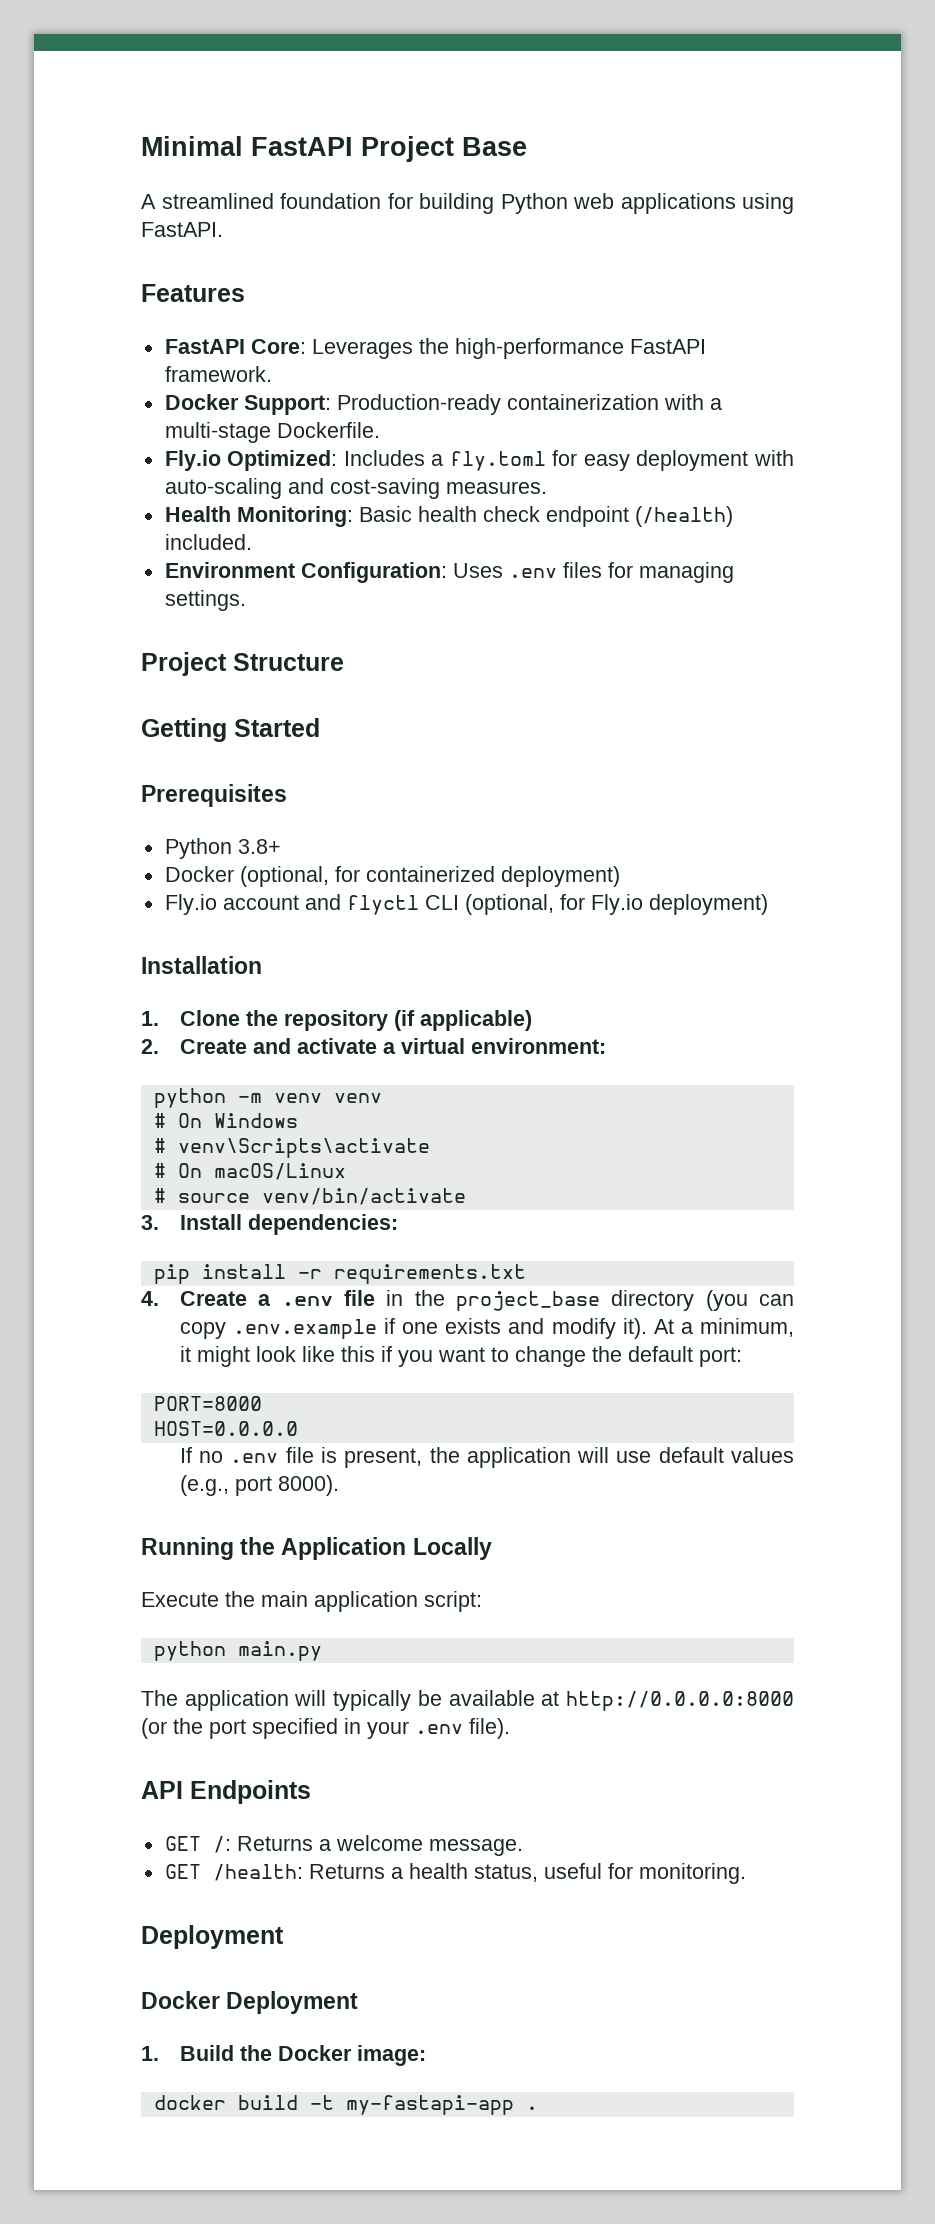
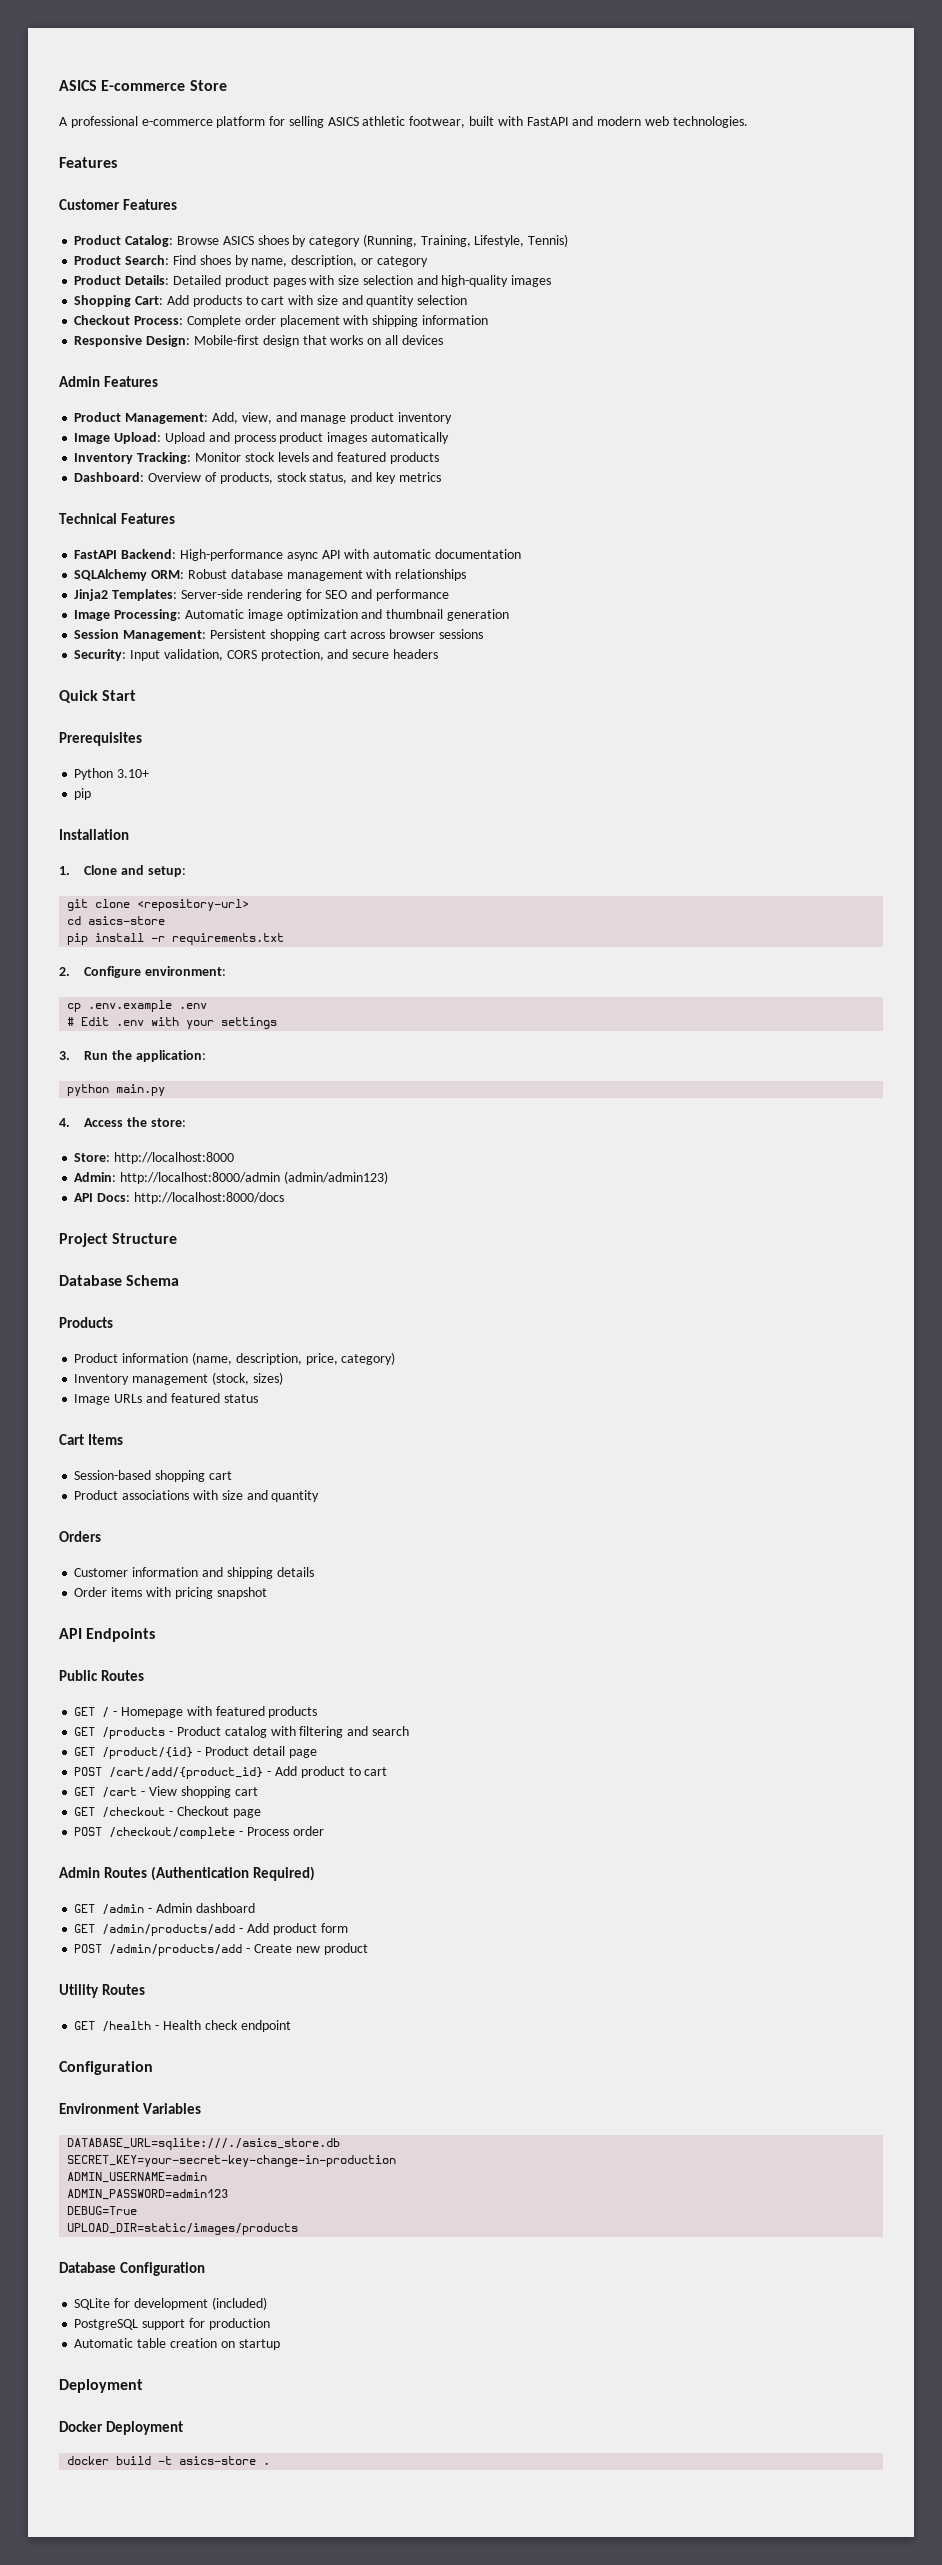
- Minimal FastAPI Project Base
- A streamlined foundation for building Python web applications using FastAPI.
+ ASICS E-commerce Store
+ A professional e-commerce platform for selling ASICS athletic footwear, built with FastAPI and modern web technologies.
  Features
- FastAPI Core: Leverages the high-performance FastAPI framework.
- Docker Support: Production-ready containerization with a multi-stage Dockerfile.
- Fly.io Optimized: Includes a fly.toml for easy deployment with auto-scaling and cost-saving measures.
- Health Monitoring: Basic health check endpoint (/health) included.
- Environment Configuration: Uses .env files for managing settings.
+ Customer Features
+ Product Catalog: Browse ASICS shoes by category (Running, Training, Lifestyle, Tennis)
+ Product Search: Find shoes by name, description, or category
+ Product Details: Detailed product pages with size selection and high-quality images
+ Shopping Cart: Add products to cart with size and quantity selection
+ Checkout Process: Complete order placement with shipping information
+ Responsive Design: Mobile-first design that works on all devices
+ Admin Features
+ Product Management: Add, view, and manage product inventory
+ Image Upload: Upload and process product images automatically
+ Inventory Tracking: Monitor stock levels and featured products
+ Dashboard: Overview of products, stock status, and key metrics
+ Technical Features
+ FastAPI Backend: High-performance async API with automatic documentation
+ SQLAlchemy ORM: Robust database management with relationships
+ Jinja2 Templates: Server-side rendering for SEO and performance
+ Image Processing: Automatic image optimization and thumbnail generation
+ Session Management: Persistent shopping cart across browser sessions
+ Security: Input validation, CORS protection, and secure headers
+ Quick Start
+ Prerequisites
+ Python 3.10+
+ pip
+ Installation
+ 1. Clone and setup:
+ git clone <repository-url>
+ cd asics-store
+ pip install -r requirements.txt
+ 2. Configure environment:
+ cp .env.example .env
+ # Edit .env with your settings
+ 3. Run the application:
+ python main.py
+ 4. Access the store:
+ Store: http://localhost:8000
+ Admin: http://localhost:8000/admin (admin/admin123)
+ API Docs: http://localhost:8000/docs
  Project Structure
- Getting Started
- Prerequisites
- Python 3.8+
- Docker (optional, for containerized deployment)
- Fly.io account and flyctl CLI (optional, for Fly.io deployment)
- Installation
- 1. Clone the repository (if applicable)
- 2. Create and activate a virtual environment:
- python -m venv venv
- # On Windows
- # venv\Scripts\activate
- # On macOS/Linux
- # source venv/bin/activate
- 3. Install dependencies:
- pip install -r requirements.txt
- 4. Create a .env file in the project_base directory (you can copy .env.example if one exists and modify it). At a minimum, it might look like this if you want to change the default port:
- PORT=8000
- HOST=0.0.0.0
- If no .env file is present, the application will use default values (e.g., port 8000).
- Running the Application Locally
- Execute the main application script:
- python main.py
- The application will typically be available at http://0.0.0.0:8000 (or the port specified in your .env file).
+ Database Schema
+ Products
+ Product information (name, description, price, category)
+ Inventory management (stock, sizes)
+ Image URLs and featured status
+ Cart Items
+ Session-based shopping cart
+ Product associations with size and quantity
+ Orders
+ Customer information and shipping details
+ Order items with pricing snapshot
  API Endpoints
- GET /: Returns a welcome message.
- GET /health: Returns a health status, useful for monitoring.
+ Public Routes
+ GET / - Homepage with featured products
+ GET /products - Product catalog with filtering and search
+ GET /product/{id} - Product detail page
+ POST /cart/add/{product_id} - Add product to cart
+ GET /cart - View shopping cart
+ GET /checkout - Checkout page
+ POST /checkout/complete - Process order
+ Admin Routes (Authentication Required)
+ GET /admin - Admin dashboard
+ GET /admin/products/add - Add product form
+ POST /admin/products/add - Create new product
+ Utility Routes
+ GET /health - Health check endpoint
+ Configuration
+ Environment Variables
+ DATABASE_URL=sqlite:///./asics_store.db
+ SECRET_KEY=your-secret-key-change-in-production
+ ADMIN_USERNAME=admin
+ ADMIN_PASSWORD=admin123
+ DEBUG=True
+ UPLOAD_DIR=static/images/products
+ Database Configuration
+ SQLite for development (included)
+ PostgreSQL support for production
+ Automatic table creation on startup
  Deployment
  Docker Deployment
- 1. Build the Docker image:
- docker build -t my-fastapi-app .
+ docker build -t asics-store .

